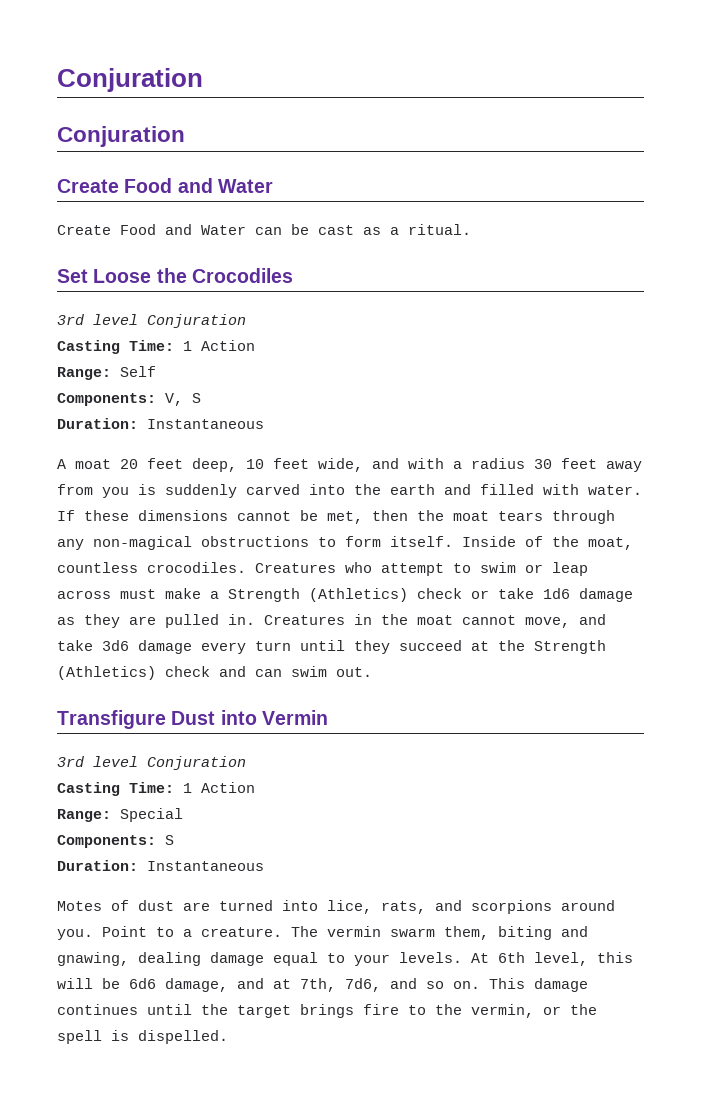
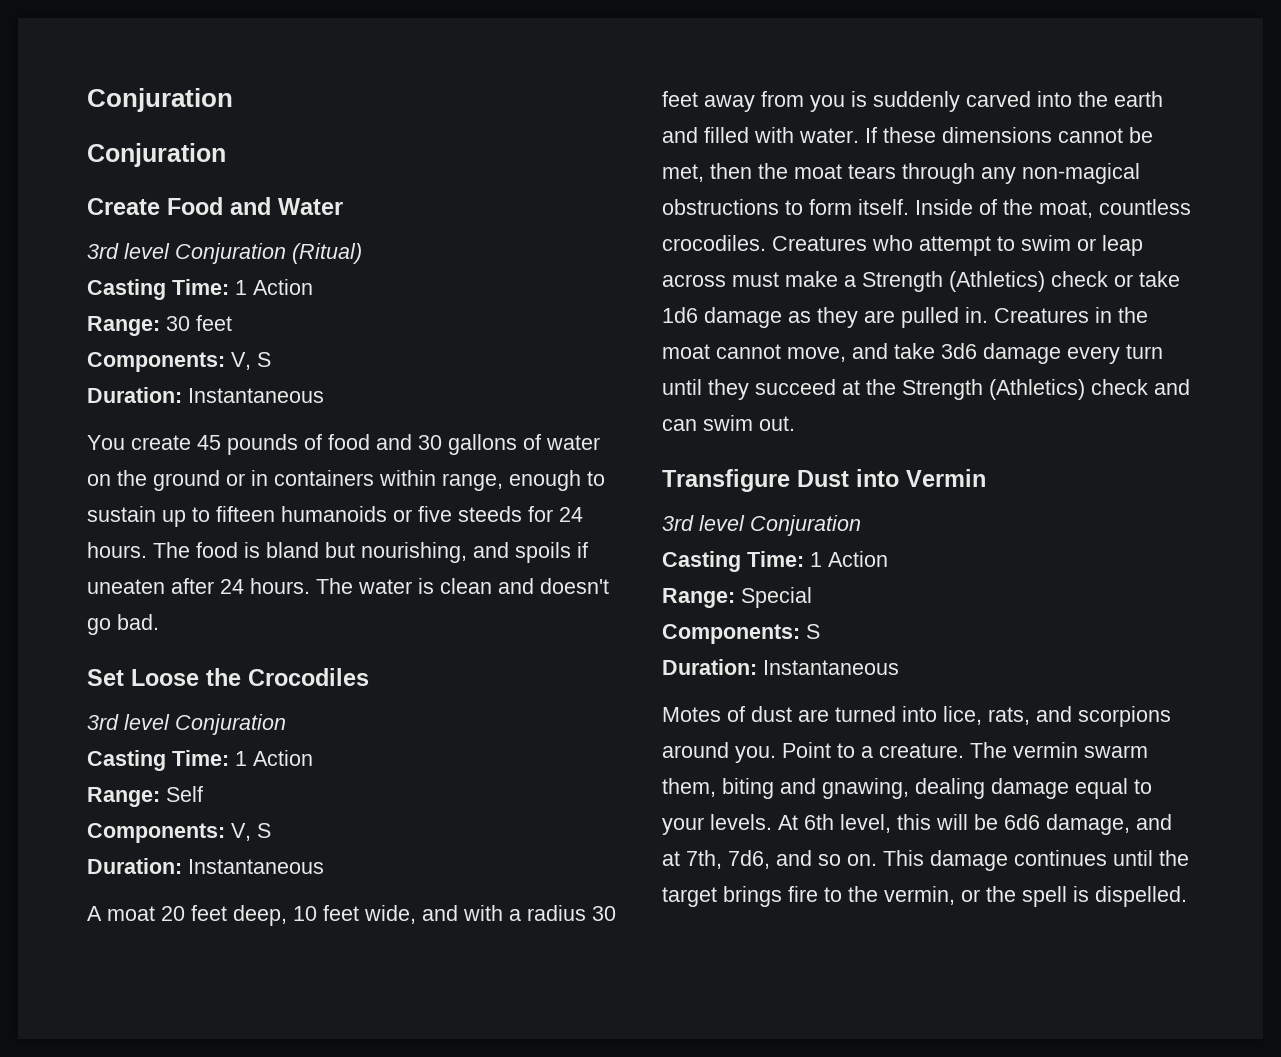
- Create Food and Water can be cast as a ritual.
+ 3rd level Conjuration (Ritual)
+ Casting Time: 1 Action
+ Range: 30 feet
+ Components: V, S
+ Duration: Instantaneous
+ You create 45 pounds of food and 30 gallons of water on the ground or in containers within range, enough to sustain up to fifteen humanoids or five steeds for 24 hours. The food is bland but nourishing, and spoils if uneaten after 24 hours. The water is clean and doesn't go bad.

